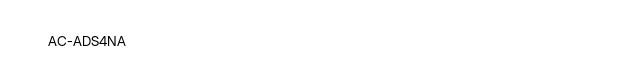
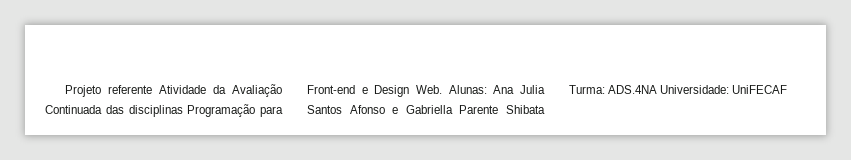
- AC-ADS4NA
+ Projeto referente Atividade da Avaliação Continuada das disciplinas Programação para Front-end e Design Web. Alunas: Ana Julia Santos Afonso e Gabriella Parente Shibata Turma: ADS.4NA Universidade: UniFECAF

